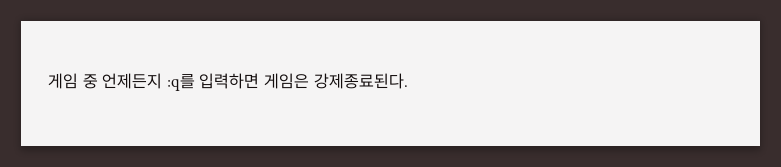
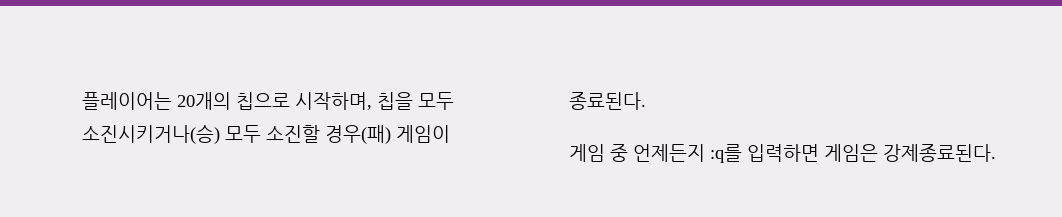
+ 플레이어는 20개의 칩으로 시작하며, 칩을 모두 소진시키거나(승) 모두 소진할 경우(패) 게임이 종료된다.

